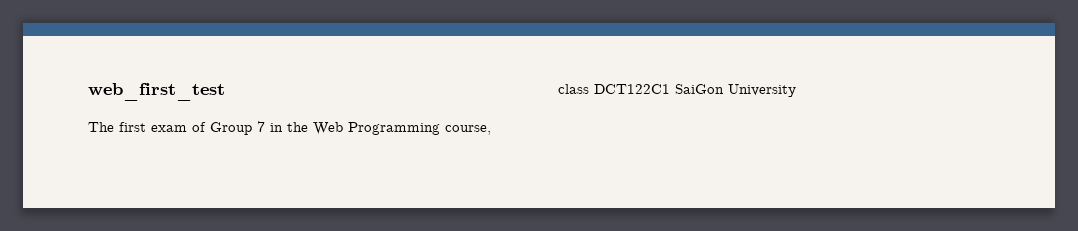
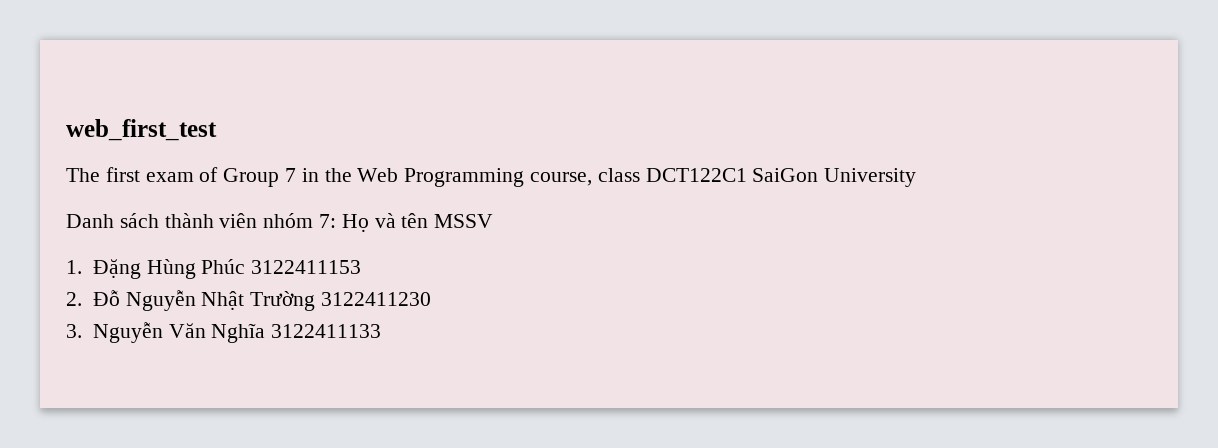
+ Danh sách thành viên nhóm 7: Họ và tên MSSV
+ 1. Đặng Hùng Phúc 3122411153
+ 2. Đỗ Nguyễn Nhật Trường 3122411230
+ 3. Nguyễn Văn Nghĩa 3122411133

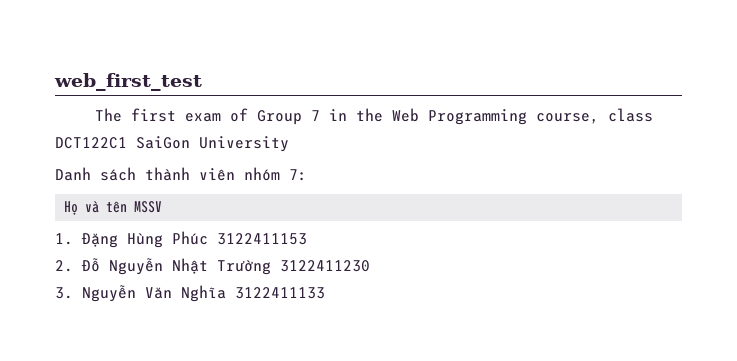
- Danh sách thành viên nhóm 7: Họ và tên MSSV
+ Danh sách thành viên nhóm 7:
+ Họ và tên MSSV

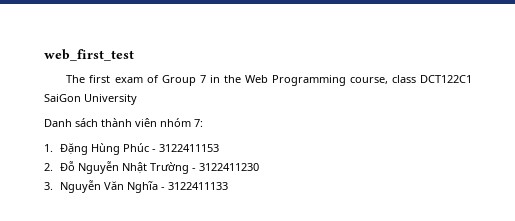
- Họ và tên MSSV
- 1. Đặng Hùng Phúc 3122411153
+ 1. Đặng Hùng Phúc - 3122411153
- 2. Đỗ Nguyễn Nhật Trường 3122411230
+ 2. Đỗ Nguyễn Nhật Trường - 3122411230
- 3. Nguyễn Văn Nghĩa 3122411133
+ 3. Nguyễn Văn Nghĩa - 3122411133

